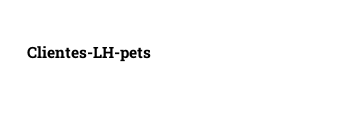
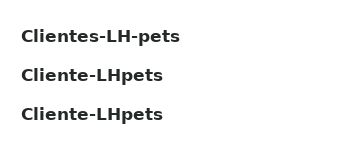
  Clientes-LH-pets
+ Cliente-LHpets
+ Cliente-LHpets

